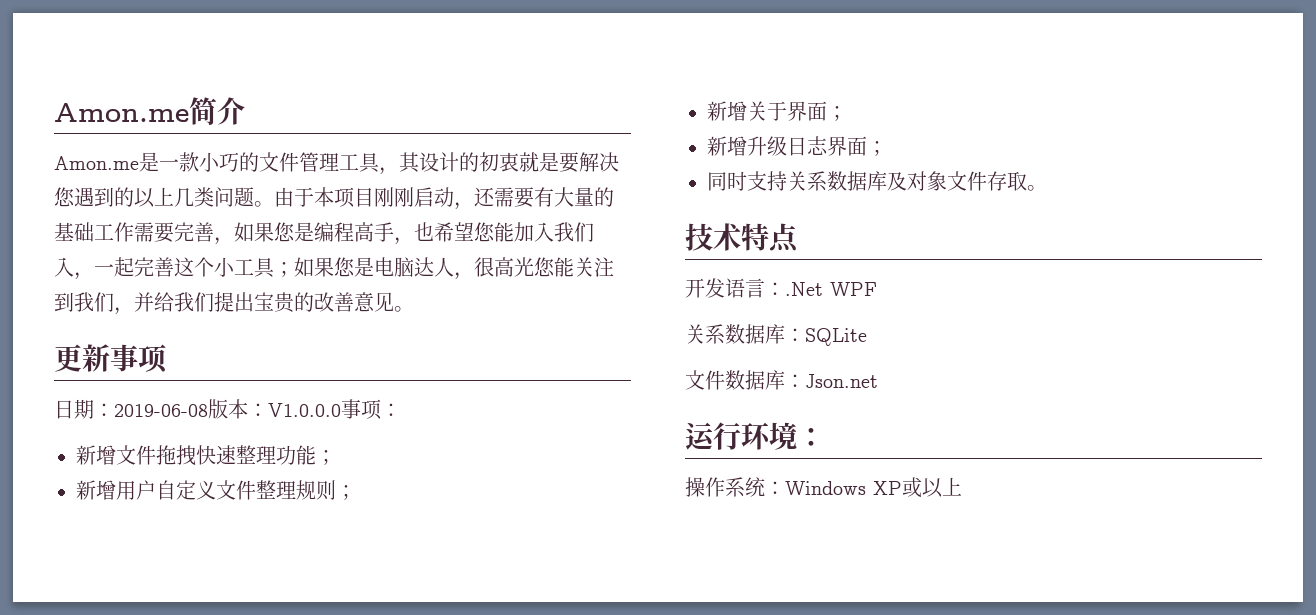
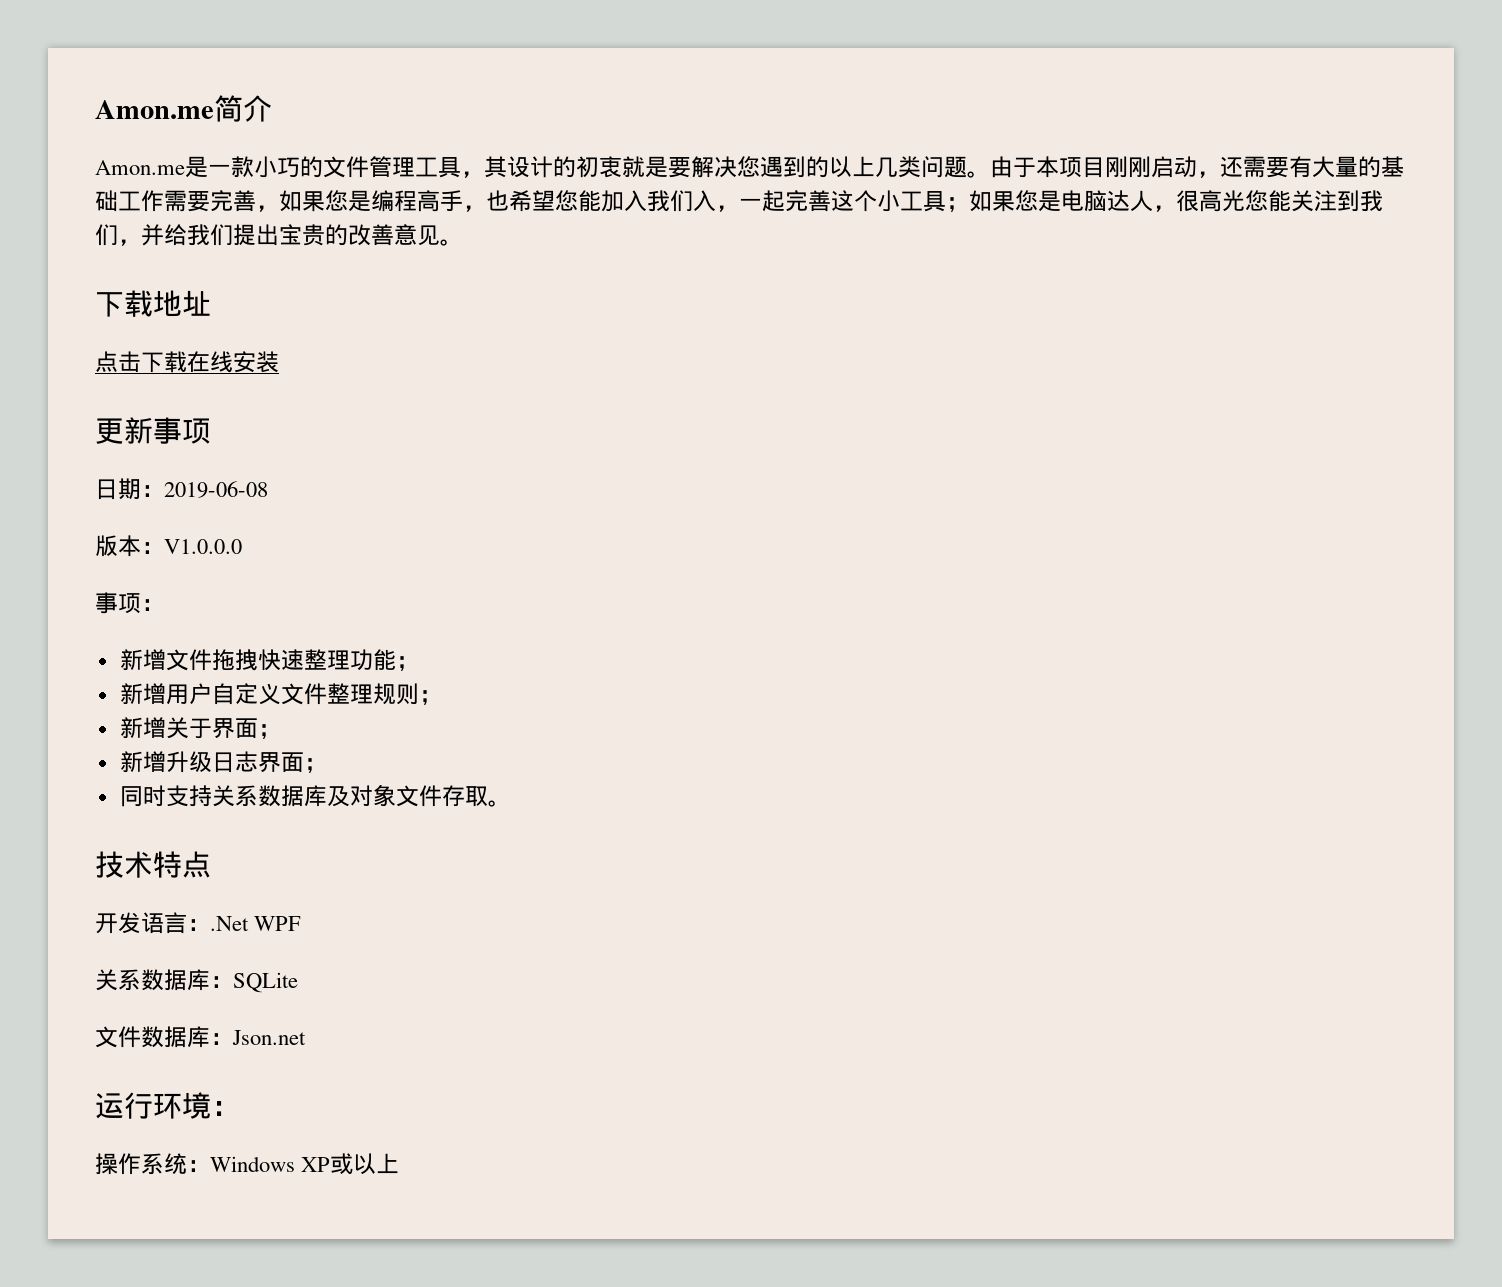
+ 下载地址
+ 点击下载在线安装
- 日期：2019-06-08版本：V1.0.0.0事项：
+ 日期：2019-06-08
+ 版本：V1.0.0.0
+ 事项：

